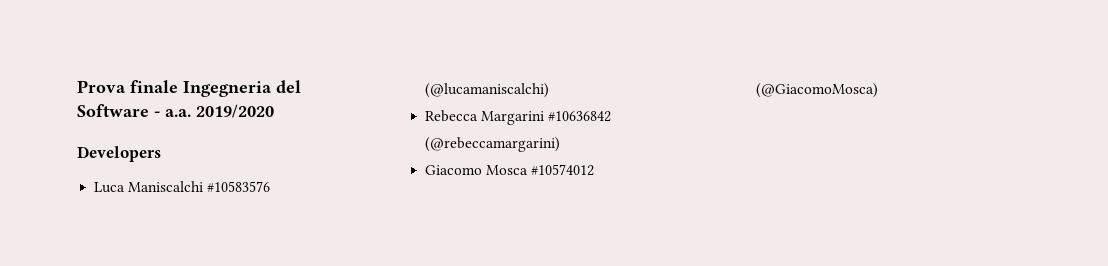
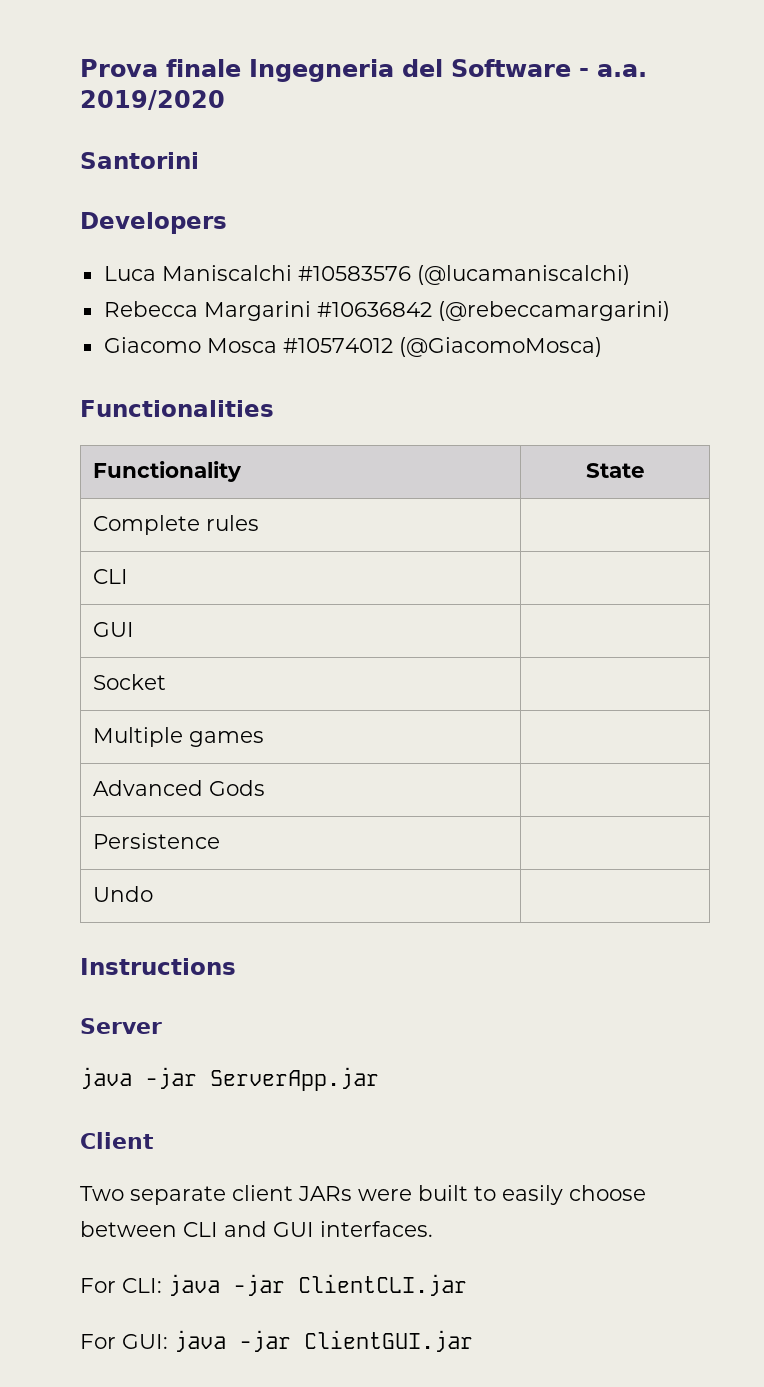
+ Santorini
+ Functionalities
+ Functionality | State
+ Complete rules |
+ CLI |
+ GUI |
+ Socket |
+ Multiple games |
+ Advanced Gods |
+ Persistence |
+ Undo |
+ Instructions
+ Server
+ java -jar ServerApp.jar
+ Client
+ Two separate client JARs were built to easily choose between CLI and GUI interfaces.
+ For CLI: java -jar ClientCLI.jar
+ For GUI: java -jar ClientGUI.jar

